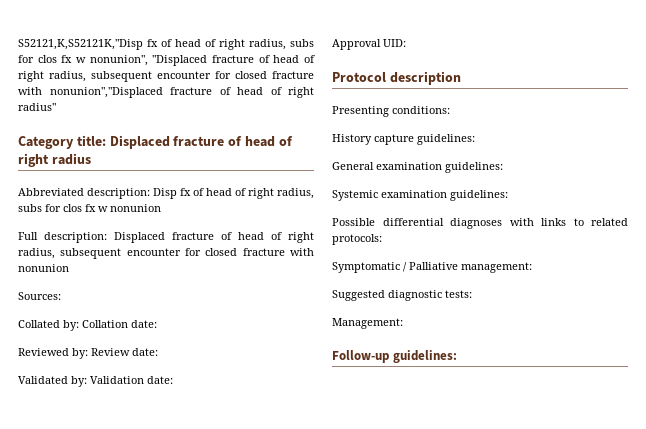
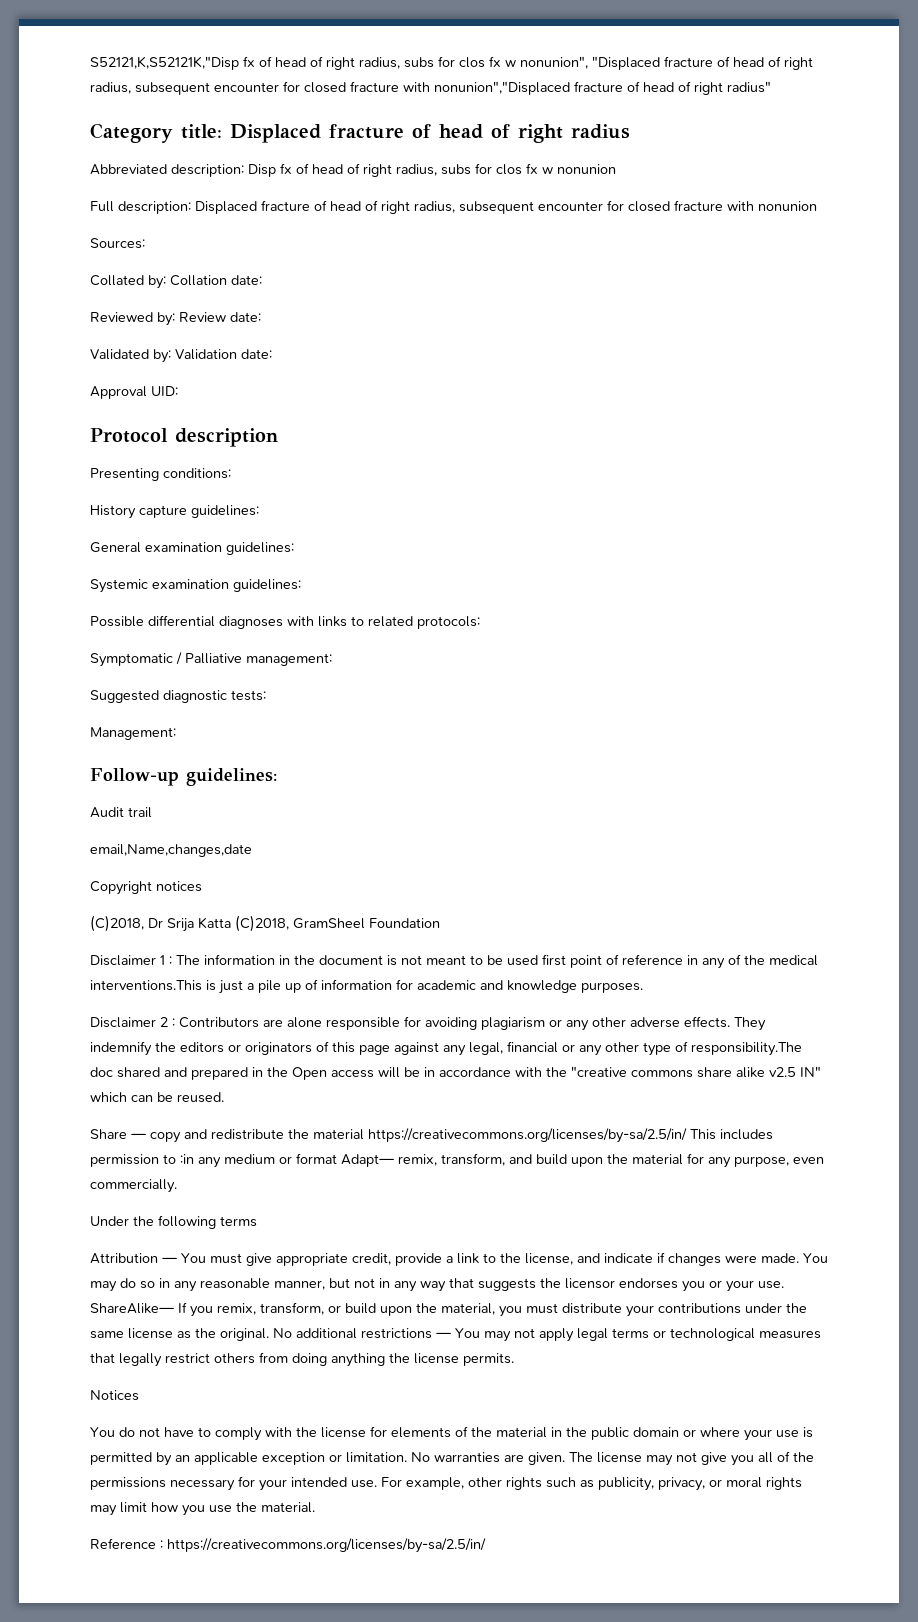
+ Audit trail
+ email,Name,changes,date
+ Copyright notices
+ (C)2018, Dr Srija Katta (C)2018, GramSheel Foundation
+ Disclaimer 1 : The information in the document is not meant to be used first point of reference in any of the medical interventions.This is just a pile up of information for academic and knowledge purposes.
+ Disclaimer 2 : Contributors are alone responsible for avoiding plagiarism or any other adverse effects. They indemnify the editors or originators of this page against any legal, financial or any other type of responsibility.The doc shared and prepared in the Open access will be in accordance with the "creative commons share alike v2.5 IN" which can be reused.
+ Share — copy and redistribute the material https://creativecommons.org/licenses/by-sa/2.5/in/ This includes permission to :in any medium or format Adapt— remix, transform, and build upon the material for any purpose, even commercially.
+ Under the following terms
+ Attribution — You must give appropriate credit, provide a link to the license, and indicate if changes were made. You may do so in any reasonable manner, but not in any way that suggests the licensor endorses you or your use. ShareAlike— If you remix, transform, or build upon the material, you must distribute your contributions under the same license as the original. No additional restrictions — You may not apply legal terms or technological measures that legally restrict others from doing anything the license permits.
+ Notices
+ You do not have to comply with the license for elements of the material in the public domain or where your use is permitted by an applicable exception or limitation. No warranties are given. The license may not give you all of the permissions necessary for your intended use. For example, other rights such as publicity, privacy, or moral rights may limit how you use the material.
+ Reference : https://creativecommons.org/licenses/by-sa/2.5/in/

